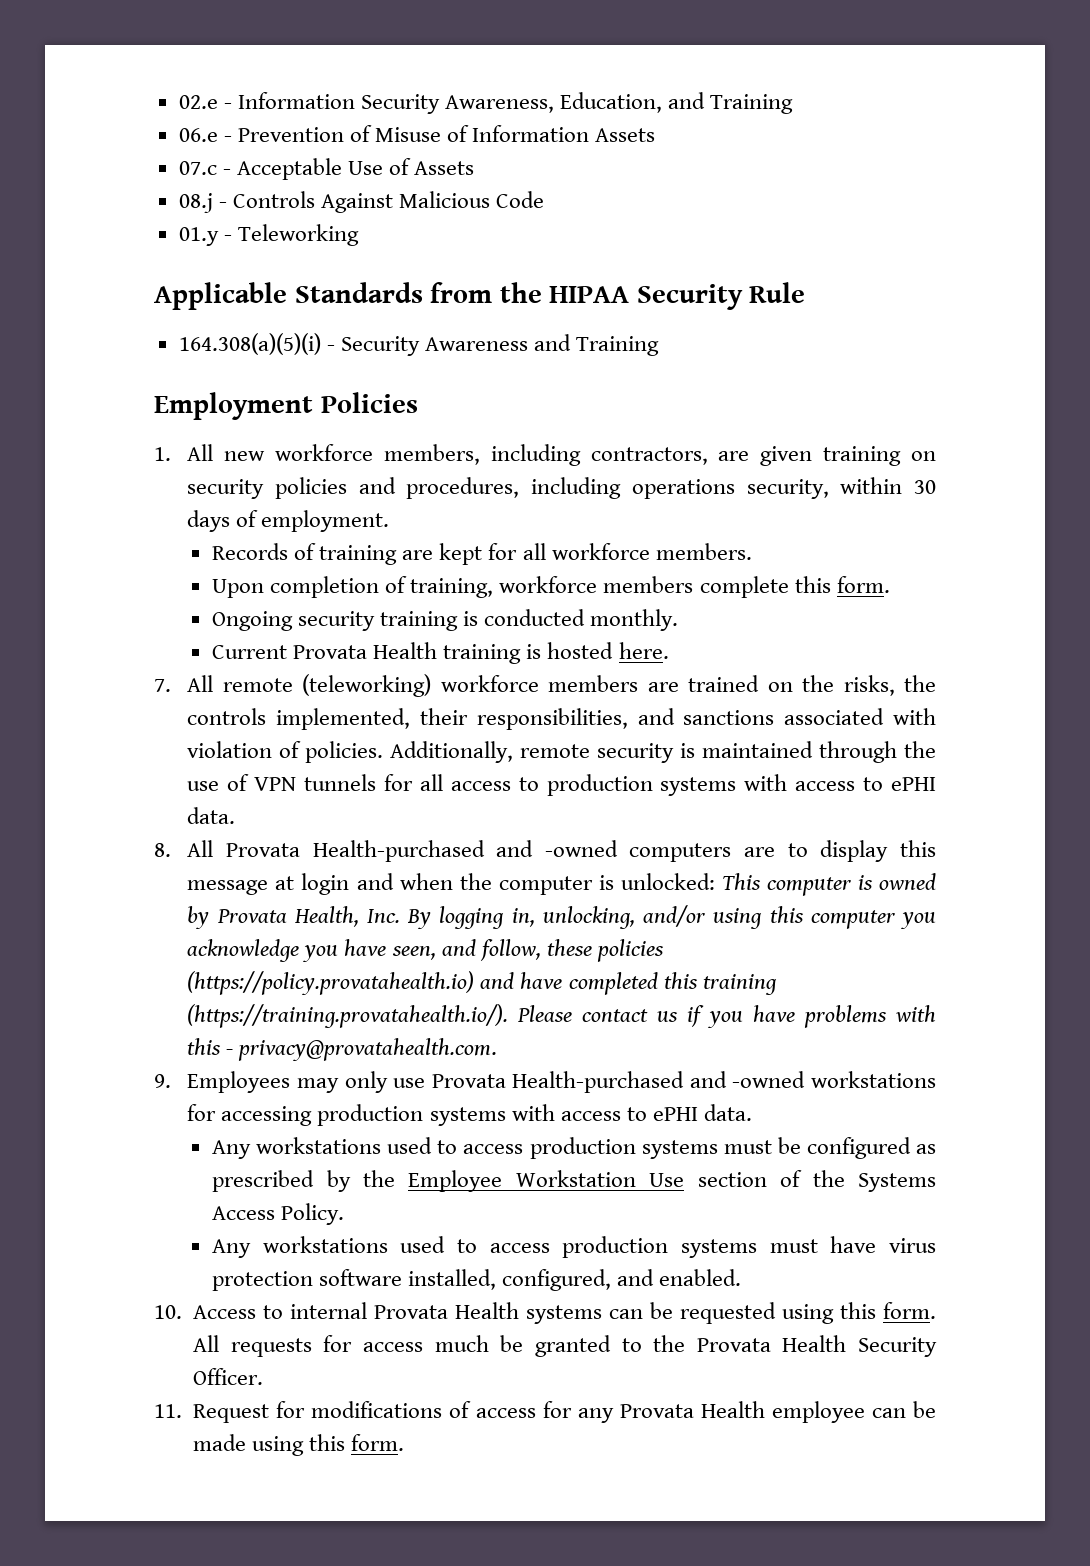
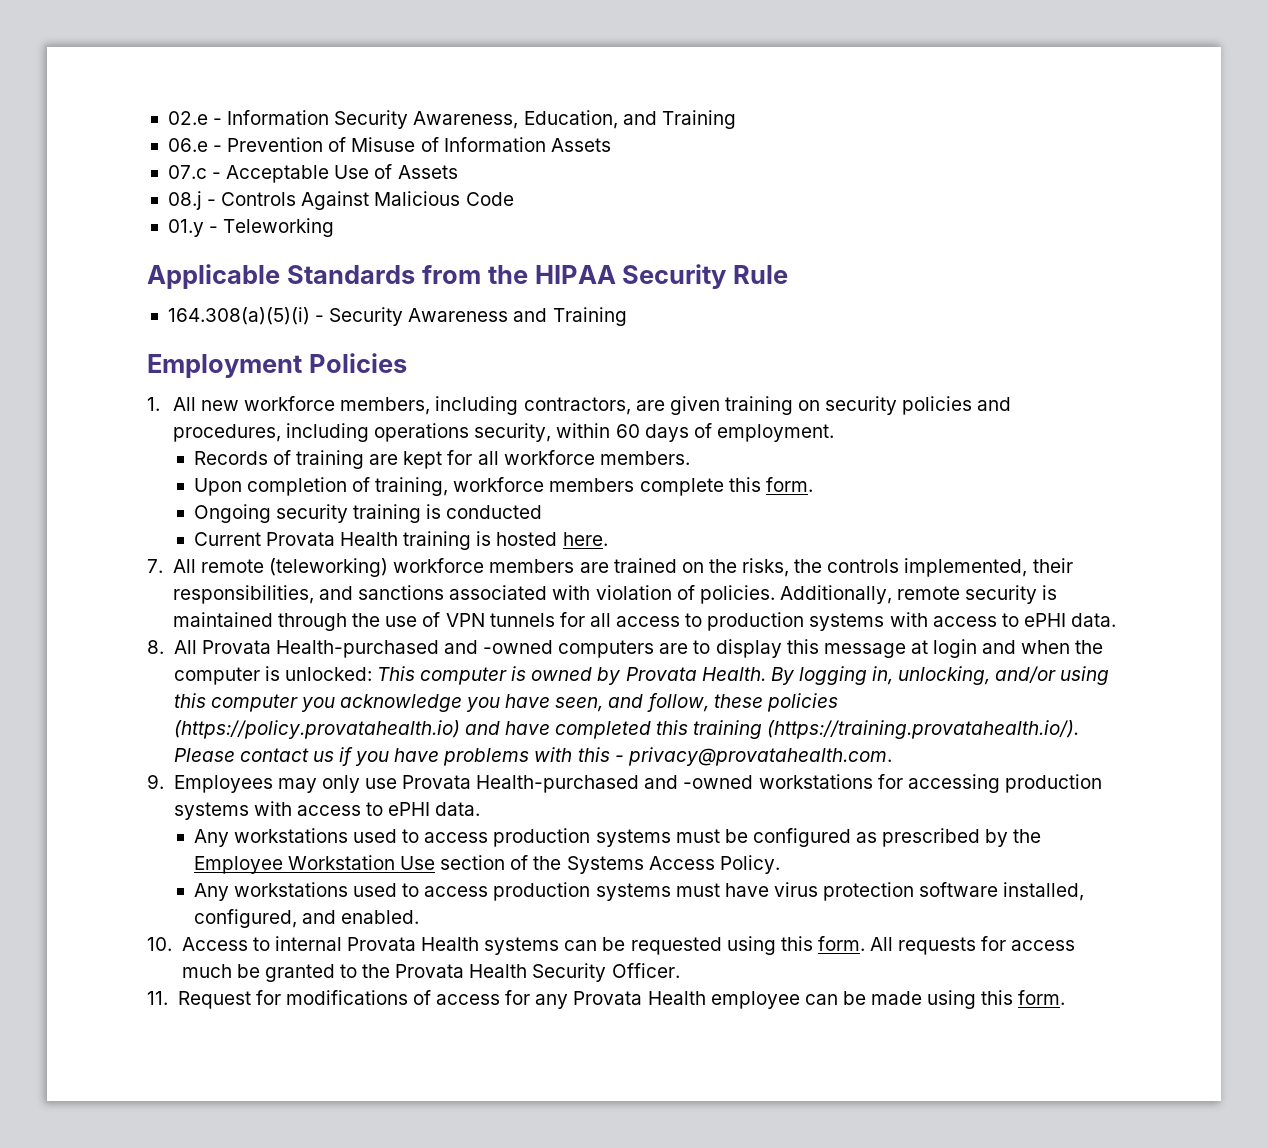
- 1. All new workforce members, including contractors, are given training on security policies and procedures, including operations security, within 30 days of employment.
+ 1. All new workforce members, including contractors, are given training on security policies and procedures, including operations security, within 60 days of employment.
- Ongoing security training is conducted monthly.
+ Ongoing security training is conducted
- This computer is owned by Provata Health, Inc. By logging in, unlocking, and/or using this computer you acknowledge you have seen, and follow, these policies (https://policy.provatahealth.io) and have completed this training (https://training.provatahealth.io/). Please contact us if you have problems with this - privacy@provatahealth.com.
+ This computer is owned by Provata Health. By logging in, unlocking, and/or using this computer you acknowledge you have seen, and follow, these policies (https://policy.provatahealth.io) and have completed this training (https://training.provatahealth.io/). Please contact us if you have problems with this - privacy@provatahealth.com.

